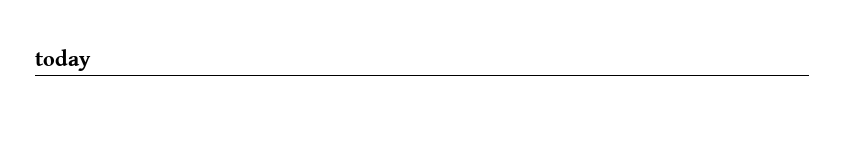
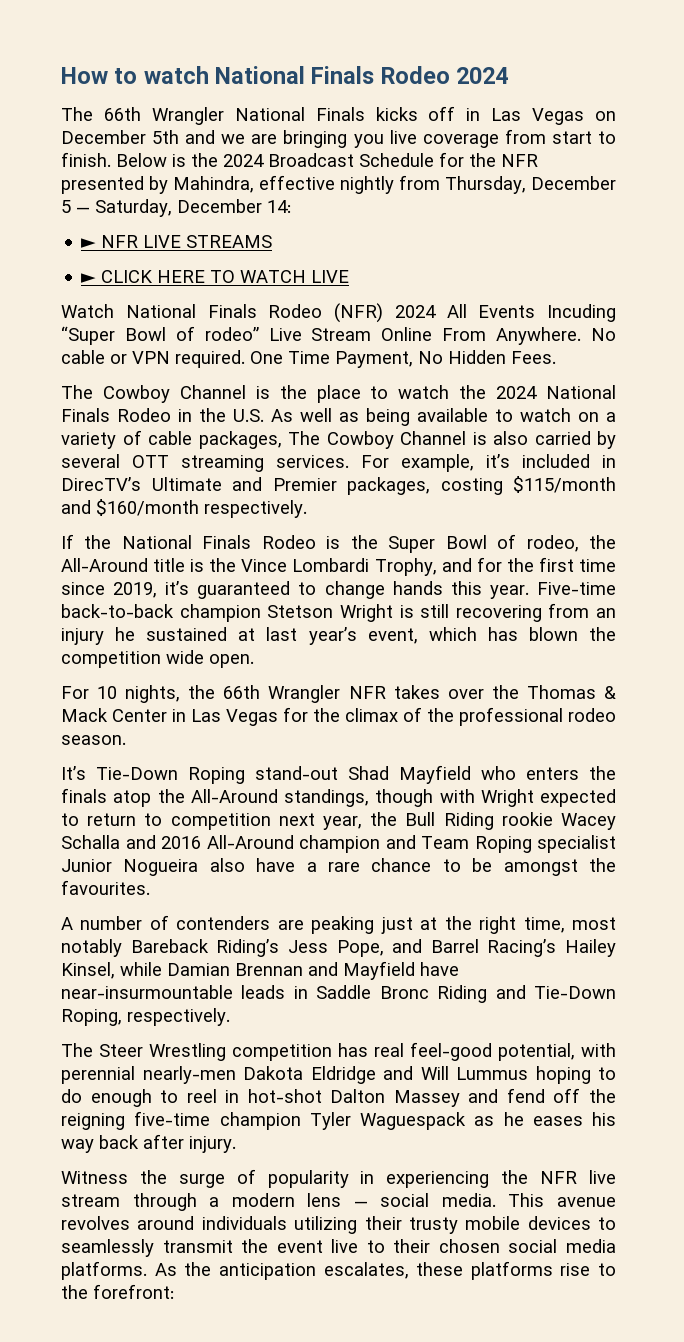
- today
+ How to watch National Finals Rodeo 2024
+ The 66th Wrangler National Finals kicks off in Las Vegas on December 5th and we are bringing you live coverage from start to finish. Below is the 2024 Broadcast Schedule for the NFR presented by Mahindra, effective nightly from Thursday, December 5 — Saturday, December 14:
+ ► NFR LIVE STREAMS
+ ► CLICK HERE TO WATCH LIVE
+ Watch National Finals Rodeo (NFR) 2024 All Events Incuding “Super Bowl of rodeo” Live Stream Online From Anywhere. No cable or VPN required. One Time Payment, No Hidden Fees.
+ The Cowboy Channel is the place to watch the 2024 National Finals Rodeo in the U.S. As well as being available to watch on a variety of cable packages, The Cowboy Channel is also carried by several OTT streaming services. For example, it’s included in DirecTV’s Ultimate and Premier packages, costing $115/month and $160/month respectively.
+ If the National Finals Rodeo is the Super Bowl of rodeo, the All-Around title is the Vince Lombardi Trophy, and for the first time since 2019, it’s guaranteed to change hands this year. Five-time back-to-back champion Stetson Wright is still recovering from an injury he sustained at last year’s event, which has blown the competition wide open.
+ For 10 nights, the 66th Wrangler NFR takes over the Thomas & Mack Center in Las Vegas for the climax of the professional rodeo season.
+ It’s Tie-Down Roping stand-out Shad Mayfield who enters the finals atop the All-Around standings, though with Wright expected to return to competition next year, the Bull Riding rookie Wacey Schalla and 2016 All-Around champion and Team Roping specialist Junior Nogueira also have a rare chance to be amongst the favourites.
+ A number of contenders are peaking just at the right time, most notably Bareback Riding’s Jess Pope, and Barrel Racing’s Hailey Kinsel, while Damian Brennan and Mayfield have near-insurmountable leads in Saddle Bronc Riding and Tie-Down Roping, respectively.
+ The Steer Wrestling competition has real feel-good potential, with perennial nearly-men Dakota Eldridge and Will Lummus hoping to do enough to reel in hot-shot Dalton Massey and fend off the reigning five-time champion Tyler Waguespack as he eases his way back after injury.
+ Witness the surge of popularity in experiencing the NFR live stream through a modern lens — social media. This avenue revolves around individuals utilizing their trusty mobile devices to seamlessly transmit the event live to their chosen social media platforms. As the anticipation escalates, these platforms rise to the forefront:

